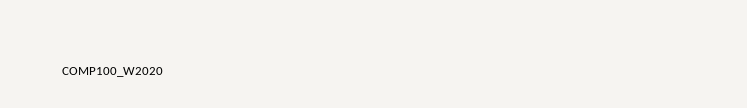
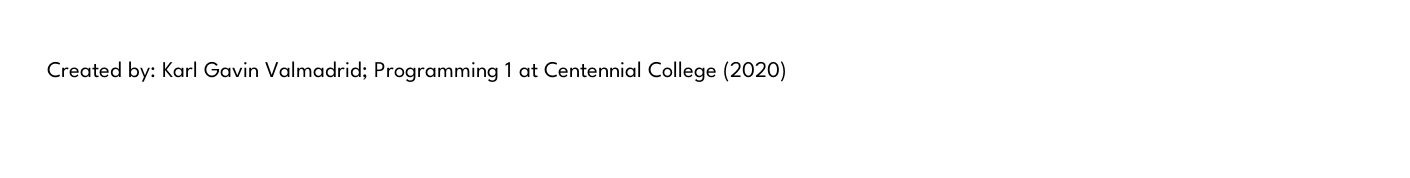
- COMP100_W2020
+ Created by: Karl Gavin Valmadrid; Programming 1 at Centennial College (2020)

